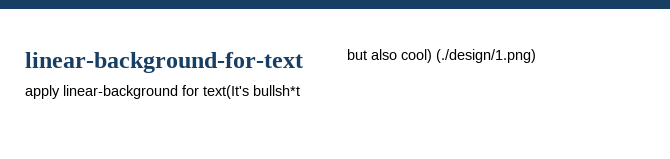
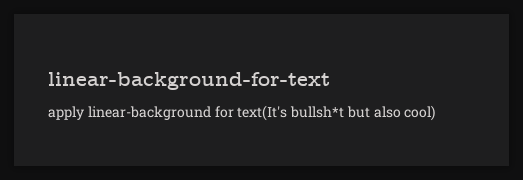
- apply linear-background for text(It's bullsh*t but also cool) (./design/1.png)
+ apply linear-background for text(It's bullsh*t but also cool)

